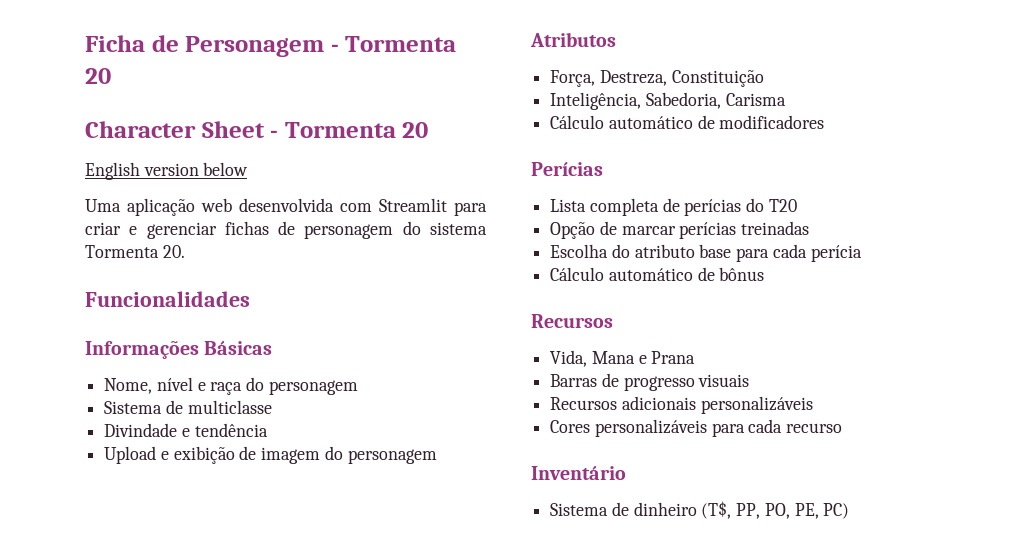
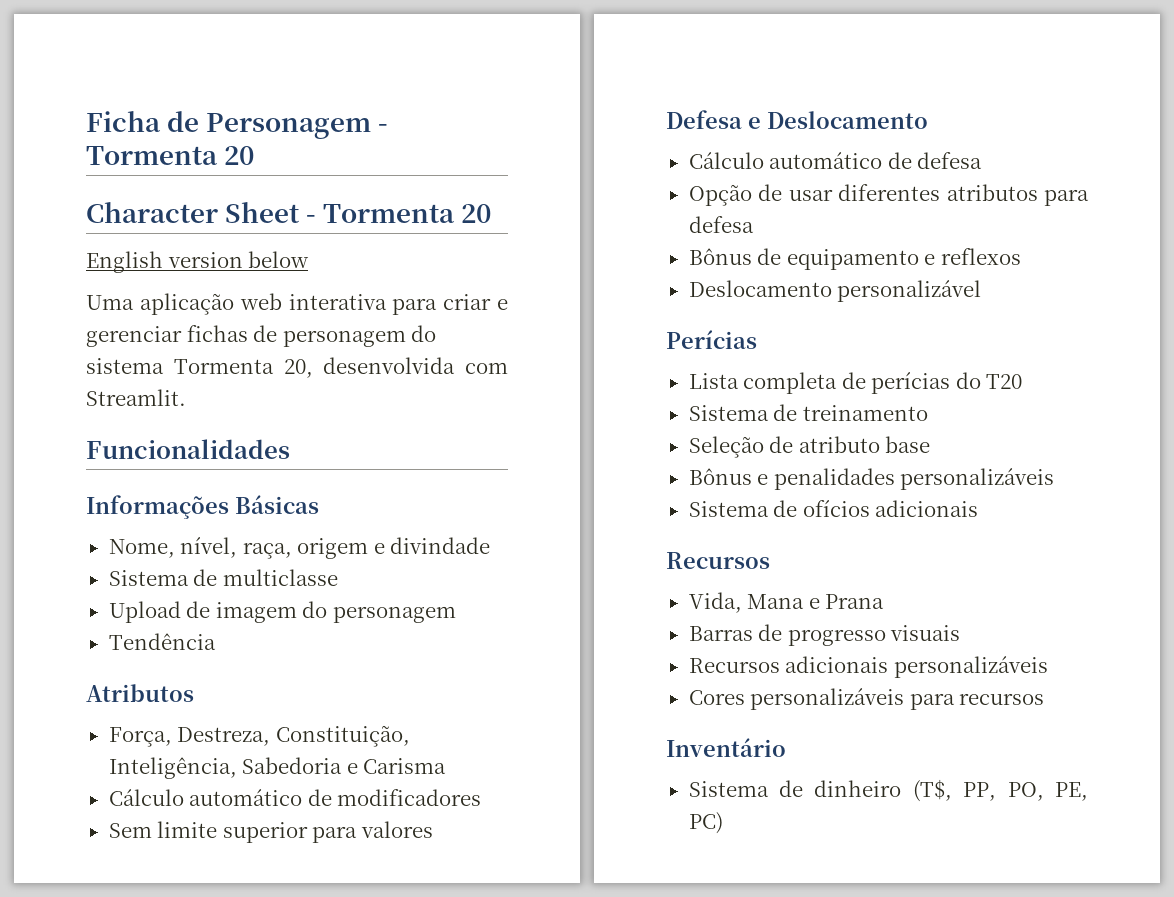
- Uma aplicação web desenvolvida com Streamlit para criar e gerenciar fichas de personagem do sistema Tormenta 20.
+ Uma aplicação web interativa para criar e gerenciar fichas de personagem do sistema Tormenta 20, desenvolvida com Streamlit.
- Nome, nível e raça do personagem
+ Nome, nível, raça, origem e divindade
- Divindade e tendência
- Upload e exibição de imagem do personagem
+ Upload de imagem do personagem
+ Tendência
- Força, Destreza, Constituição
- Inteligência, Sabedoria, Carisma
+ Força, Destreza, Constituição, Inteligência, Sabedoria e Carisma
+ Sem limite superior para valores
+ Defesa e Deslocamento
+ Cálculo automático de defesa
+ Opção de usar diferentes atributos para defesa
+ Bônus de equipamento e reflexos
+ Deslocamento personalizável
- Opção de marcar perícias treinadas
- Escolha do atributo base para cada perícia
- Cálculo automático de bônus
+ Sistema de treinamento
+ Seleção de atributo base
+ Bônus e penalidades personalizáveis
+ Sistema de ofícios adicionais
- Cores personalizáveis para cada recurso
+ Cores personalizáveis para recursos

